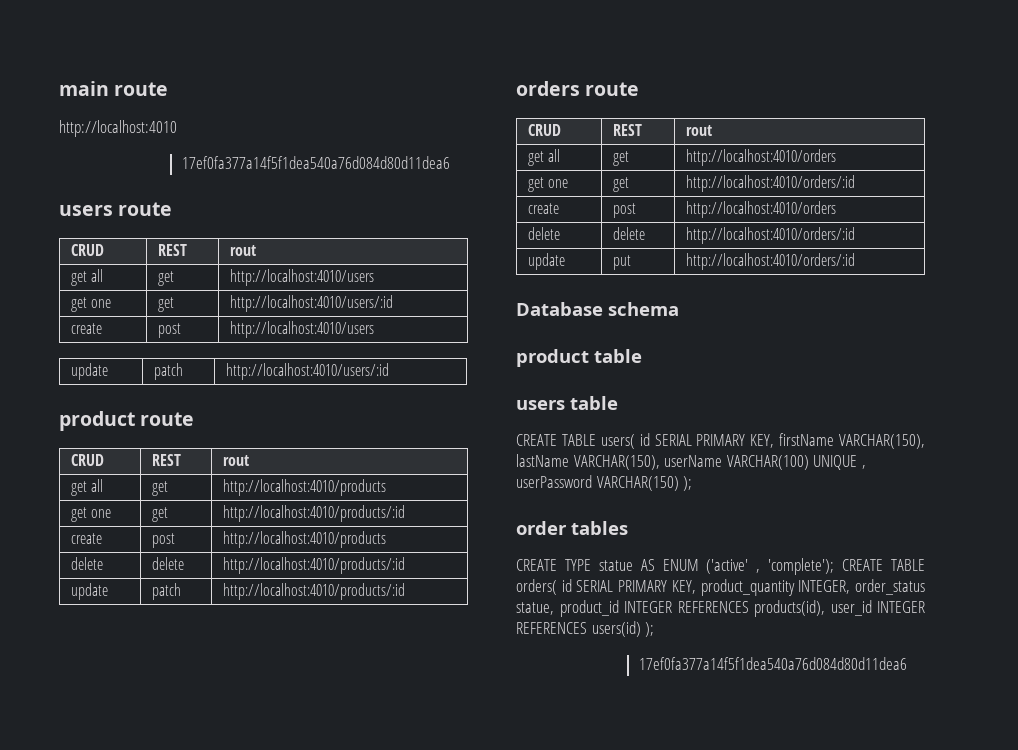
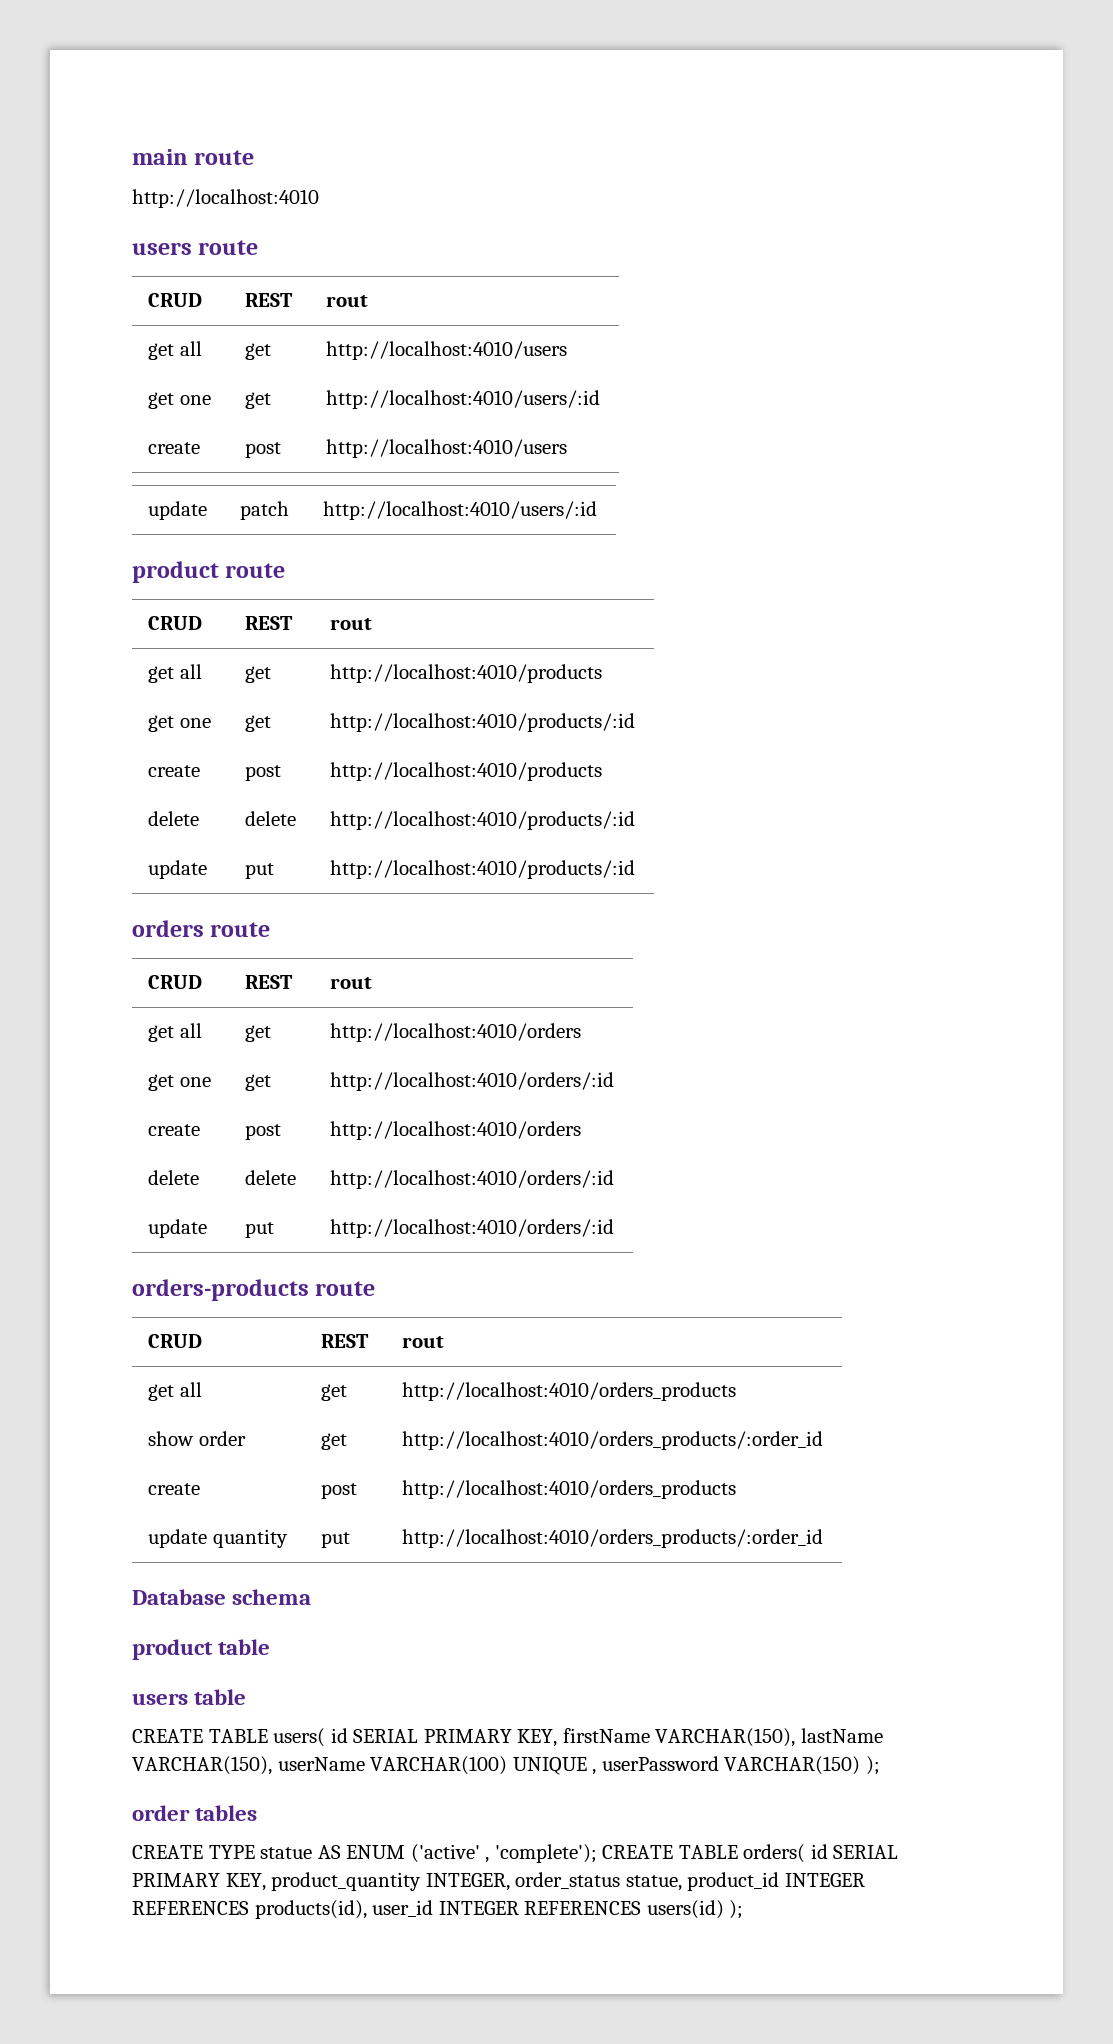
  http://localhost:4010
- 17ef0fa377a14f5f1dea540a76d084d80d11dea6
- update | patch | http://localhost:4010/products/:id
+ update | put | http://localhost:4010/products/:id
+ orders-products route
+ CRUD | REST | rout
+ get all | get | http://localhost:4010/orders_products
+ show order | get | http://localhost:4010/orders_products/:order_id
+ create | post | http://localhost:4010/orders_products
+ update quantity | put | http://localhost:4010/orders_products/:order_id
  CREATE TYPE statue AS ENUM ('active' , 'complete'); CREATE TABLE orders( id SERIAL PRIMARY KEY, product_quantity INTEGER, order_status statue, product_id INTEGER REFERENCES products(id), user_id INTEGER REFERENCES users(id) );
- 17ef0fa377a14f5f1dea540a76d084d80d11dea6

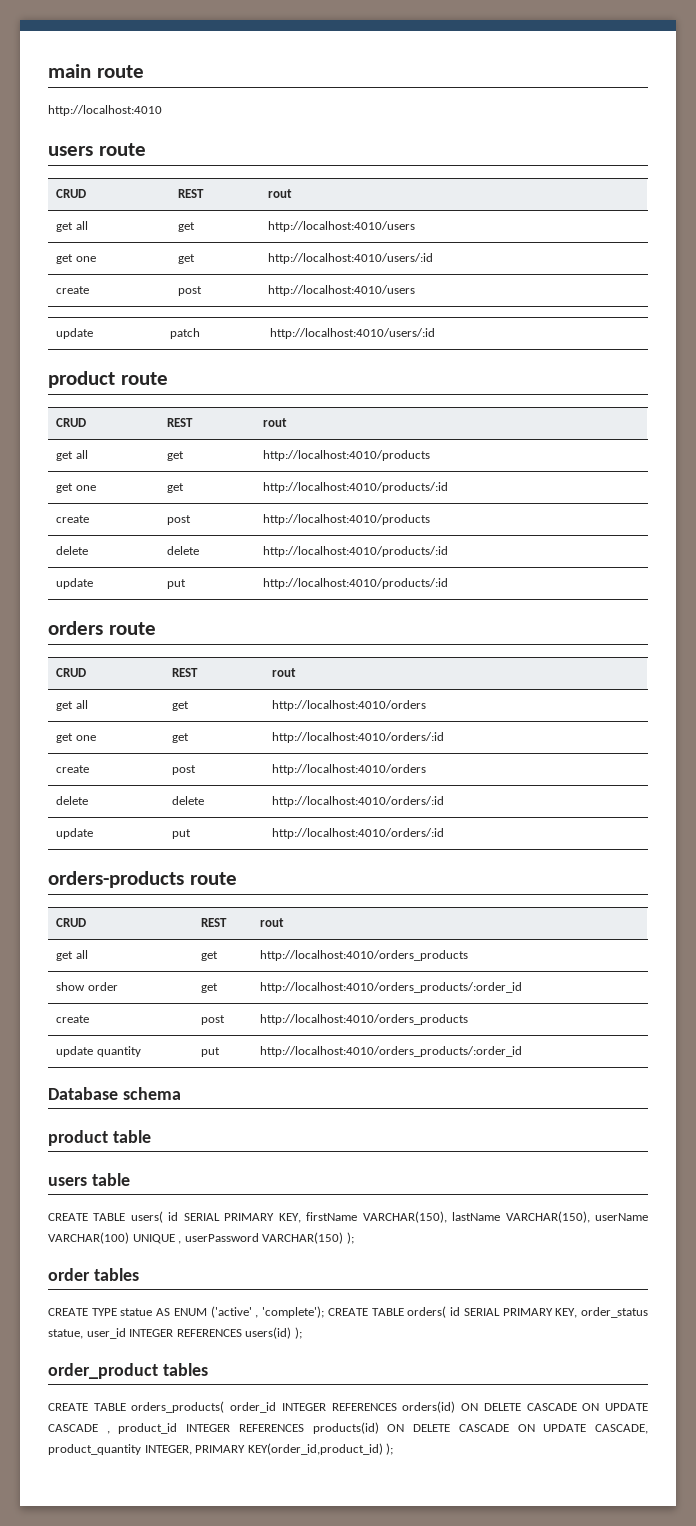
- CREATE TYPE statue AS ENUM ('active' , 'complete'); CREATE TABLE orders( id SERIAL PRIMARY KEY, product_quantity INTEGER, order_status statue, product_id INTEGER REFERENCES products(id), user_id INTEGER REFERENCES users(id) );
+ CREATE TYPE statue AS ENUM ('active' , 'complete'); CREATE TABLE orders( id SERIAL PRIMARY KEY, order_status statue, user_id INTEGER REFERENCES users(id) );
+ order_product tables
+ CREATE TABLE orders_products( order_id INTEGER REFERENCES orders(id) ON DELETE CASCADE ON UPDATE CASCADE , product_id INTEGER REFERENCES products(id) ON DELETE CASCADE ON UPDATE CASCADE, product_quantity INTEGER, PRIMARY KEY(order_id,product_id) );

